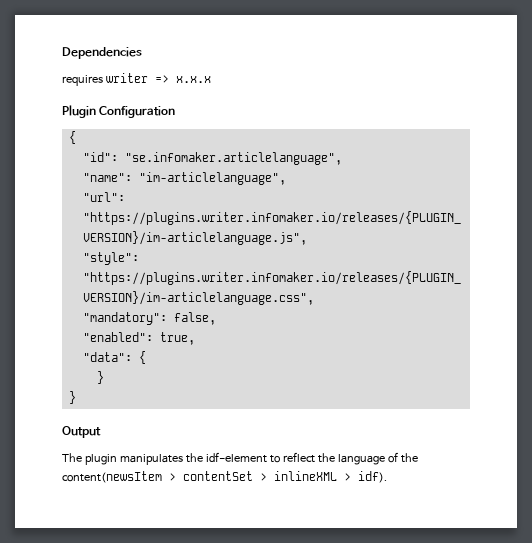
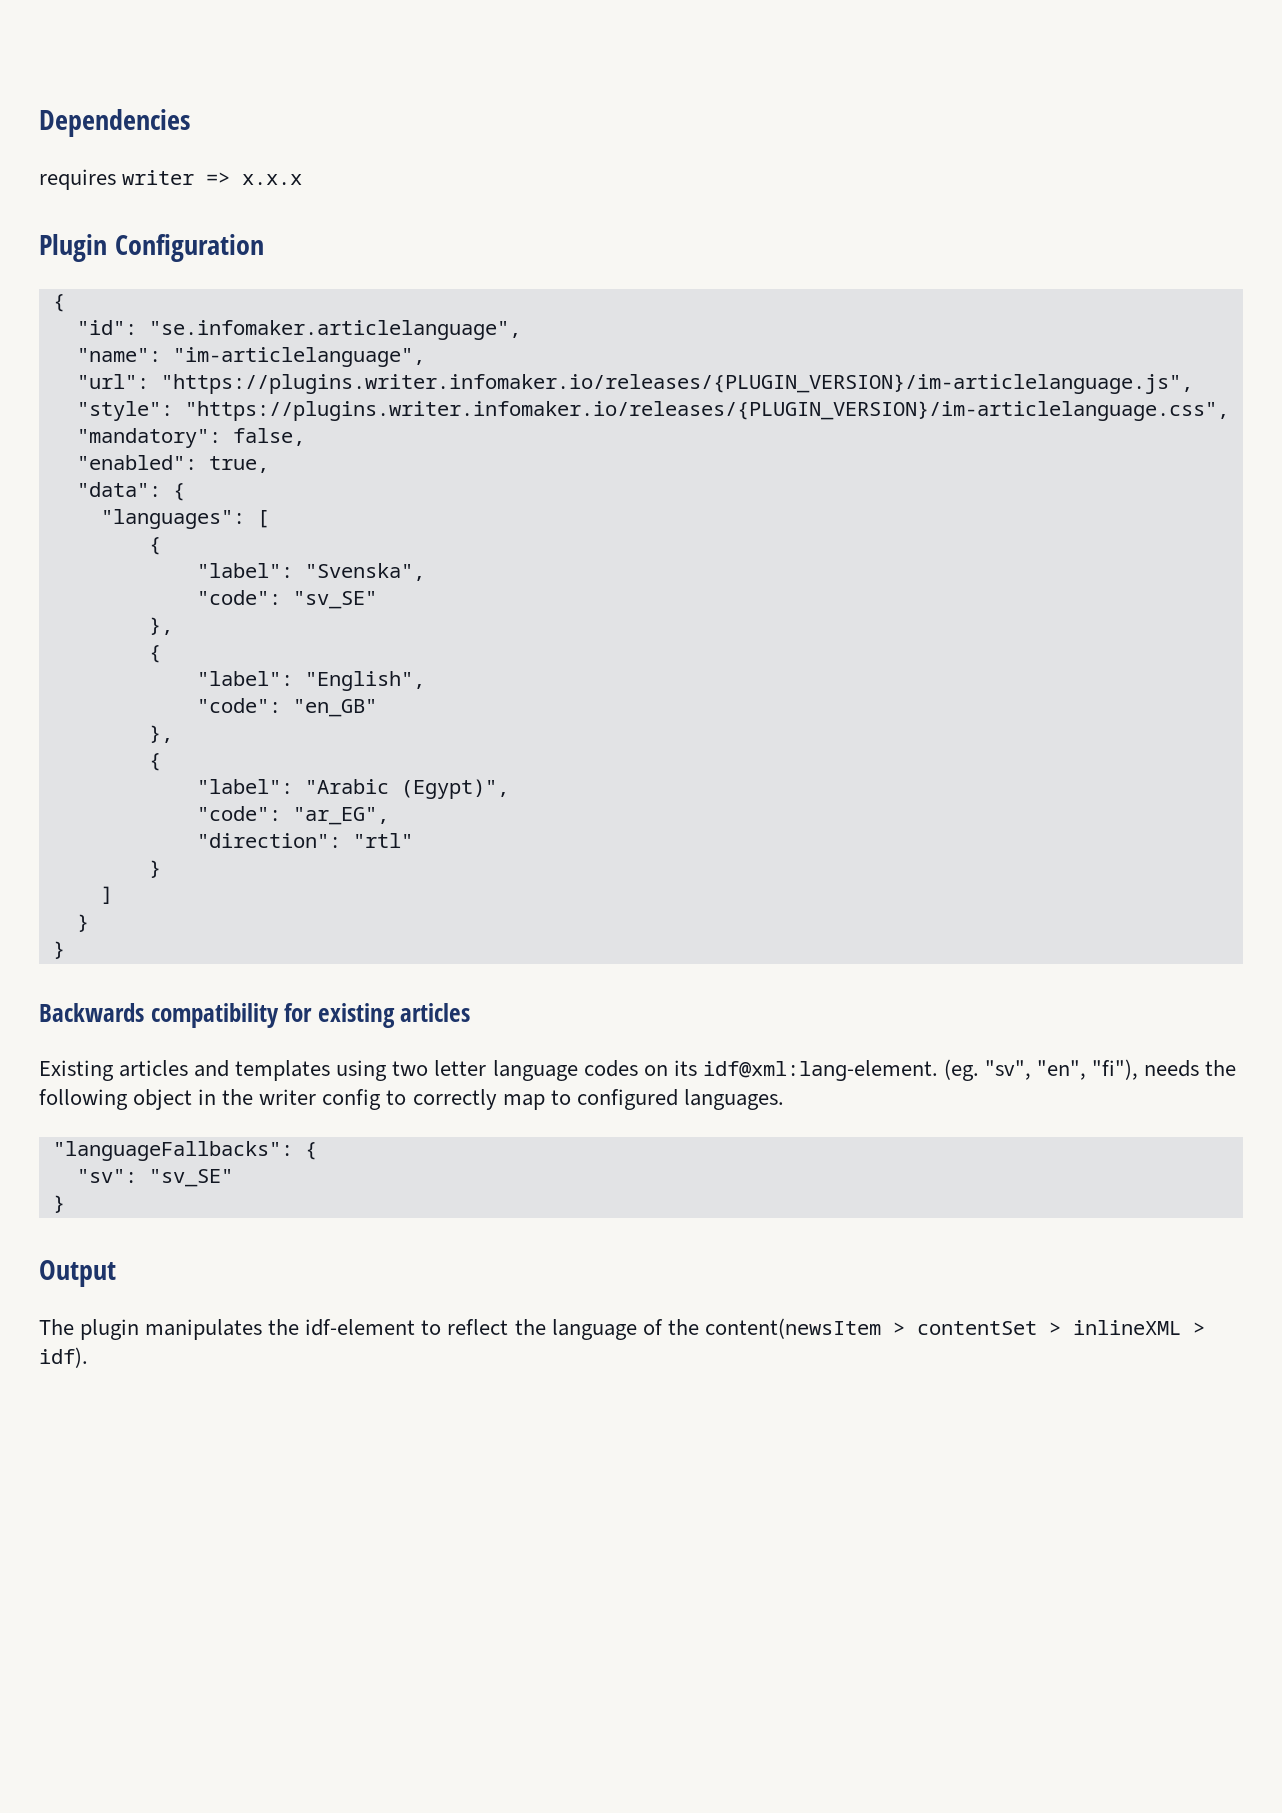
  "data": {
+ "languages": [
+ {
+ "label": "Svenska",
+ "code": "sv_SE"
+ },
+ {
+ "label": "English",
+ "code": "en_GB"
+ },
+ {
+ "label": "Arabic (Egypt)",
+ "code": "ar_EG",
+ "direction": "rtl"
  }
+ ]
+ }
+ }
+ Backwards compatibility for existing articles
+ Existing articles and templates using two letter language codes on its idf@xml:lang-element. (eg. "sv", "en", "fi"), needs the following object in the writer config to correctly map to configured languages.
+ "languageFallbacks": {
+ "sv": "sv_SE"

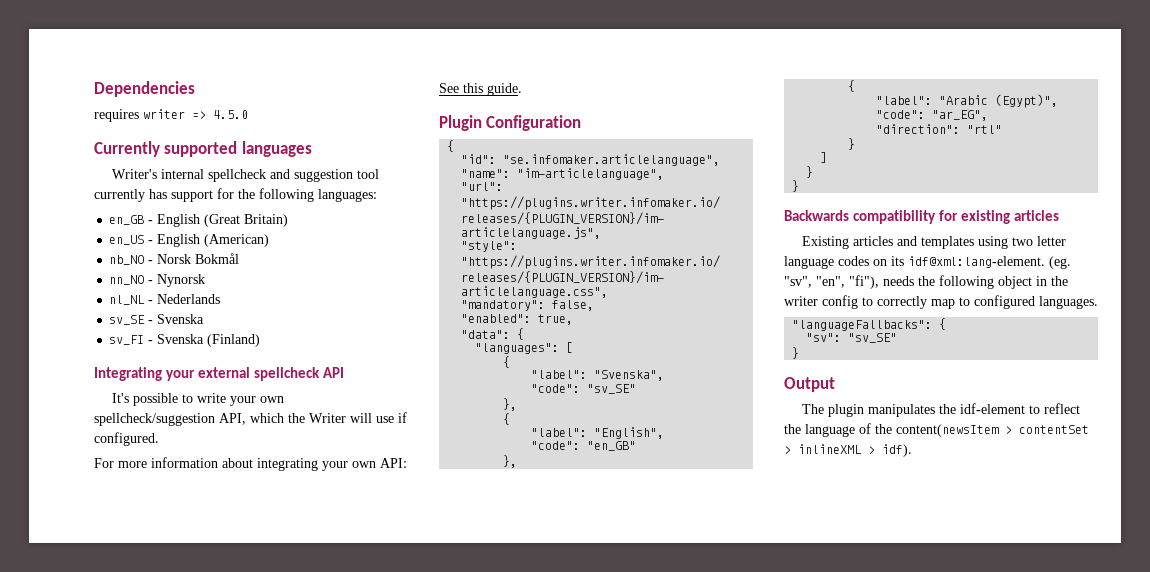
- requires writer => x.x.x
+ requires writer => 4.5.0
+ Currently supported languages
+ Writer's internal spellcheck and suggestion tool currently has support for the following languages:
+ en_GB - English (Great Britain)
+ en_US - English (American)
+ nb_NO - Norsk Bokmål
+ nn_NO - Nynorsk
+ nl_NL - Nederlands
+ sv_SE - Svenska
+ sv_FI - Svenska (Finland)
+ Integrating your external spellcheck API
+ It's possible to write your own spellcheck/suggestion API, which the Writer will use if configured.
+ For more information about integrating your own API: See this guide.

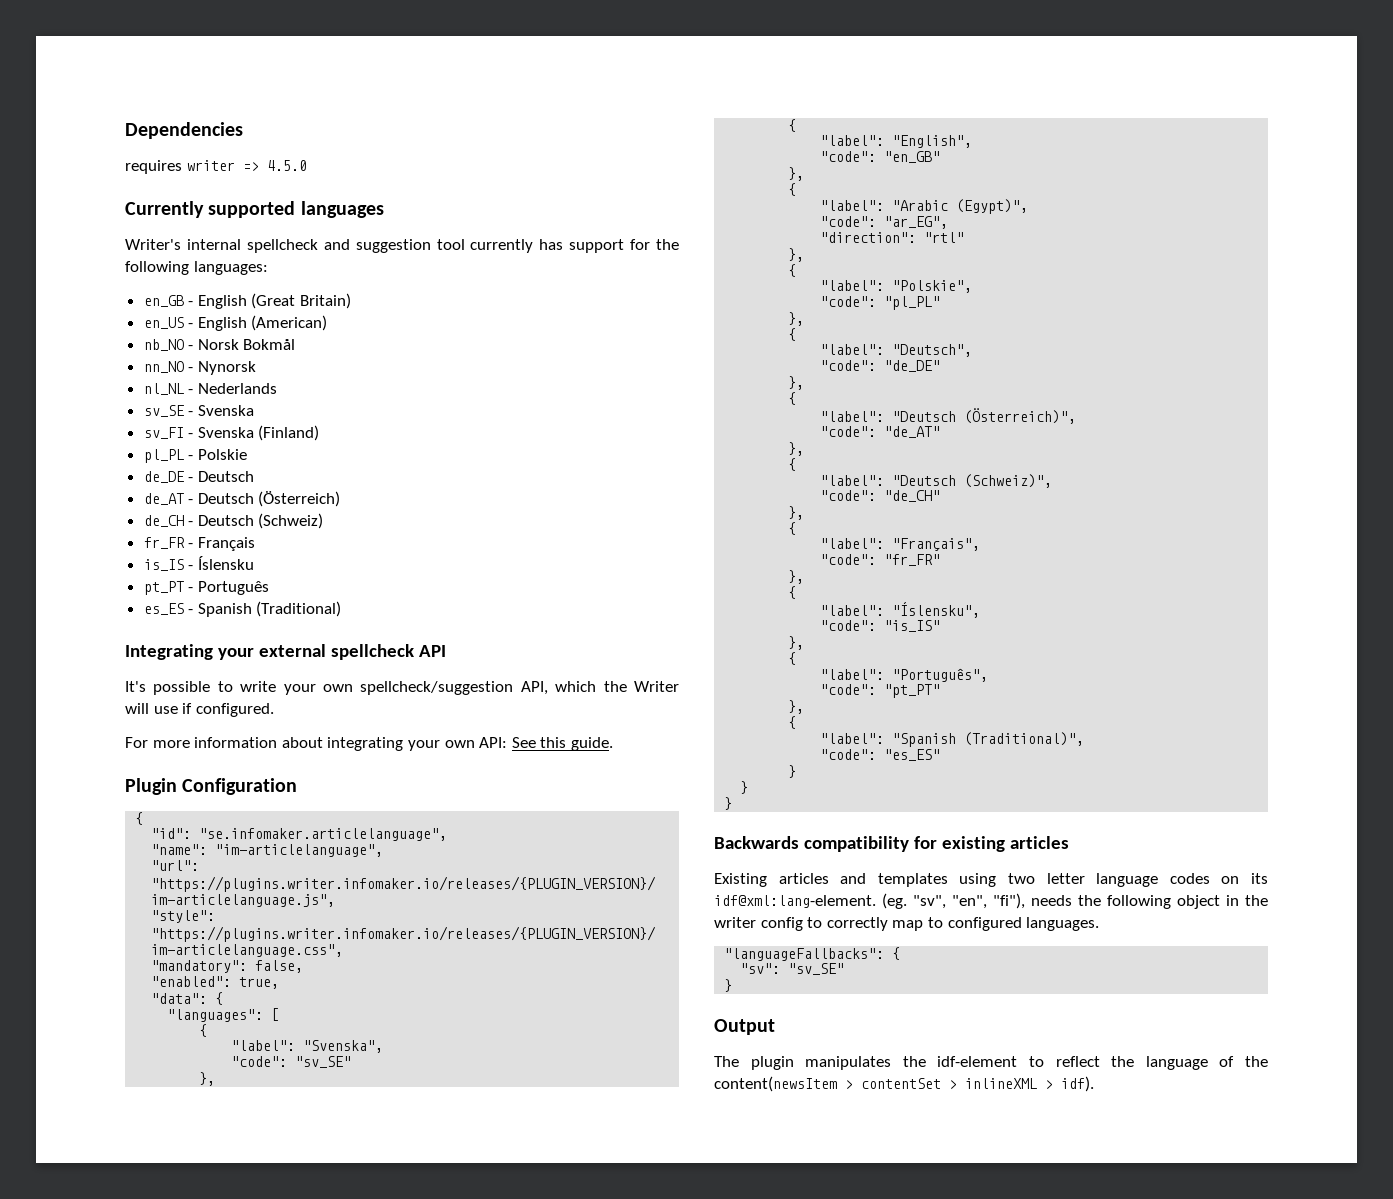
+ pl_PL - Polskie
+ de_DE - Deutsch
+ de_AT - Deutsch (Österreich)
+ de_CH - Deutsch (Schweiz)
+ fr_FR - Français
+ is_IS - Íslensku
+ pt_PT - Português
+ es_ES - Spanish (Traditional)
  "direction": "rtl"
+ },
+ {
+ "label": "Polskie",
+ "code": "pl_PL"
+ },
+ {
+ "label": "Deutsch",
+ "code": "de_DE"
+ },
+ {
+ "label": "Deutsch (Österreich)",
+ "code": "de_AT"
+ },
+ {
+ "label": "Deutsch (Schweiz)",
+ "code": "de_CH"
+ },
+ {
+ "label": "Français",
+ "code": "fr_FR"
+ },
+ {
+ "label": "Íslensku",
+ "code": "is_IS"
+ },
+ {
+ "label": "Português",
+ "code": "pt_PT"
+ },
+ {
+ "label": "Spanish (Traditional)",
+ "code": "es_ES"
  }
- ]

